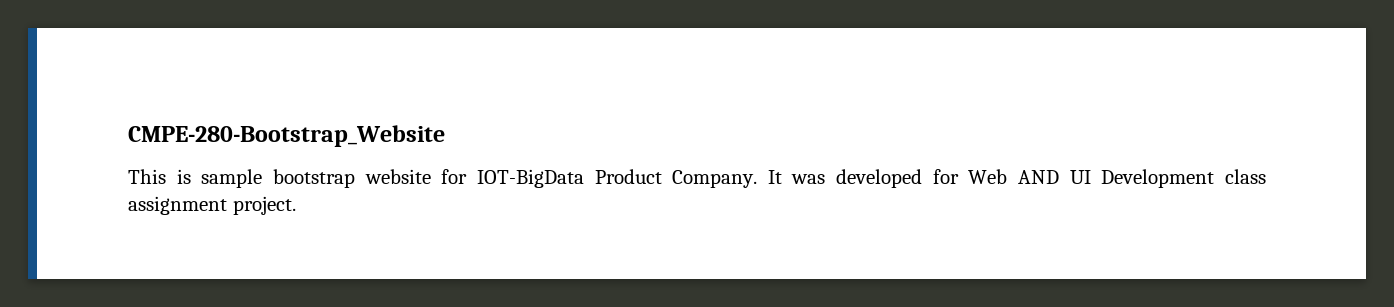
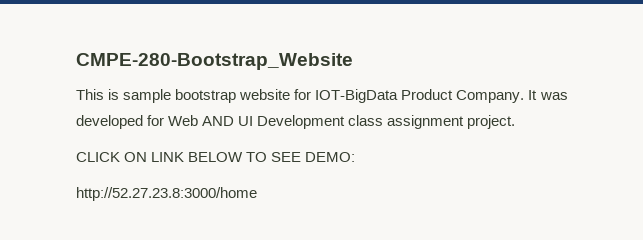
+ CLICK ON LINK BELOW TO SEE DEMO:
+ http://52.27.23.8:3000/home

